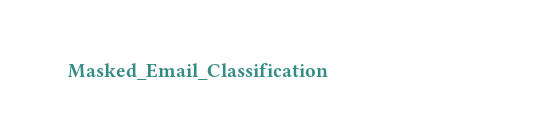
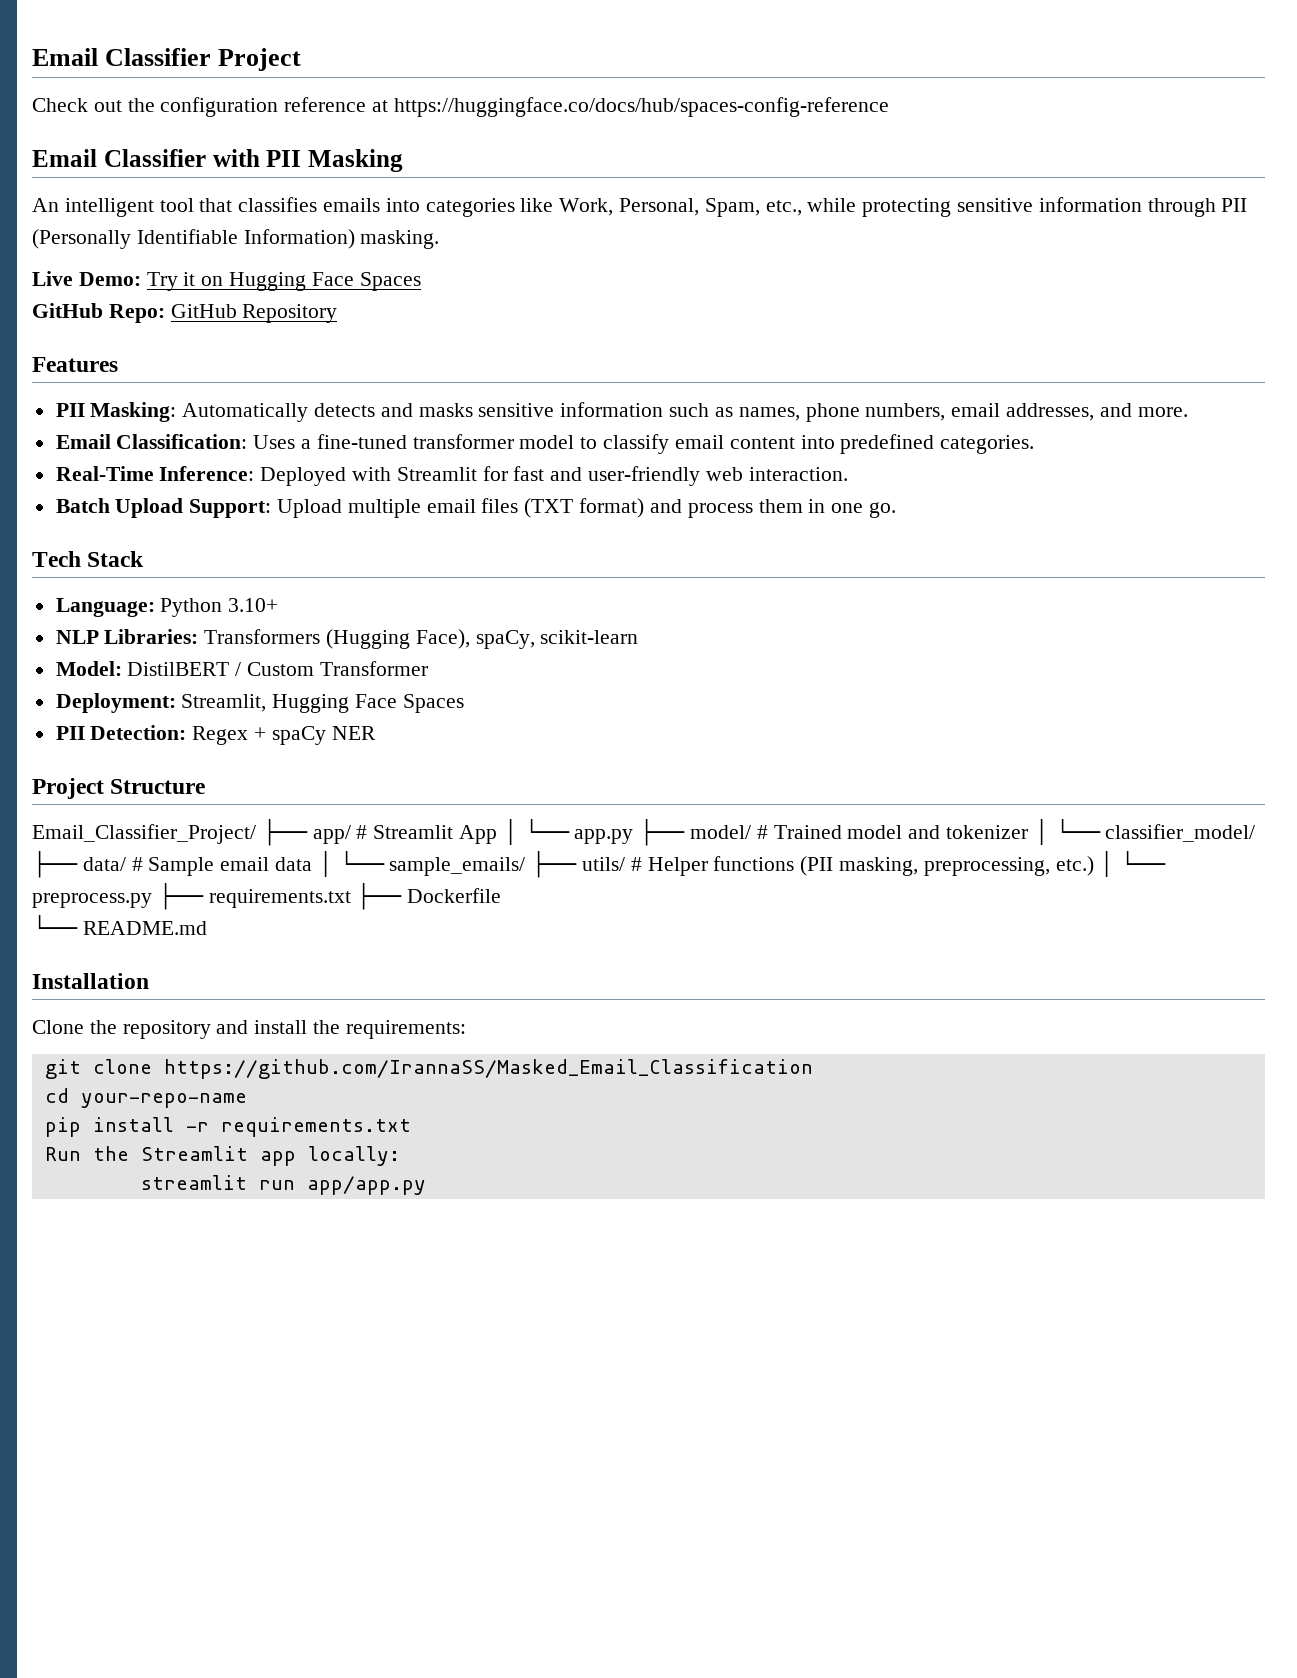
- Masked_Email_Classification
+ Email Classifier Project
+ Check out the configuration reference at https://huggingface.co/docs/hub/spaces-config-reference
+ Email Classifier with PII Masking
+ An intelligent tool that classifies emails into categories like Work, Personal, Spam, etc., while protecting sensitive information through PII (Personally Identifiable Information) masking.
+ Live Demo: Try it on Hugging Face Spaces
+ GitHub Repo: GitHub Repository
+ Features
+ PII Masking: Automatically detects and masks sensitive information such as names, phone numbers, email addresses, and more.
+ Email Classification: Uses a fine-tuned transformer model to classify email content into predefined categories.
+ Real-Time Inference: Deployed with Streamlit for fast and user-friendly web interaction.
+ Batch Upload Support: Upload multiple email files (TXT format) and process them in one go.
+ Tech Stack
+ Language: Python 3.10+
+ NLP Libraries: Transformers (Hugging Face), spaCy, scikit-learn
+ Model: DistilBERT / Custom Transformer
+ Deployment: Streamlit, Hugging Face Spaces
+ PII Detection: Regex + spaCy NER
+ Project Structure
+ Email_Classifier_Project/ ├── app/ # Streamlit App │ └── app.py ├── model/ # Trained model and tokenizer │ └── classifier_model/ ├── data/ # Sample email data │ └── sample_emails/ ├── utils/ # Helper functions (PII masking, preprocessing, etc.) │ └── preprocess.py ├── requirements.txt ├── Dockerfile
+ └── README.md
+ Installation
+ Clone the repository and install the requirements:
+ git clone https://github.com/IrannaSS/Masked_Email_Classification
+ cd your-repo-name
+ pip install -r requirements.txt
+ Run the Streamlit app locally:
+ streamlit run app/app.py

